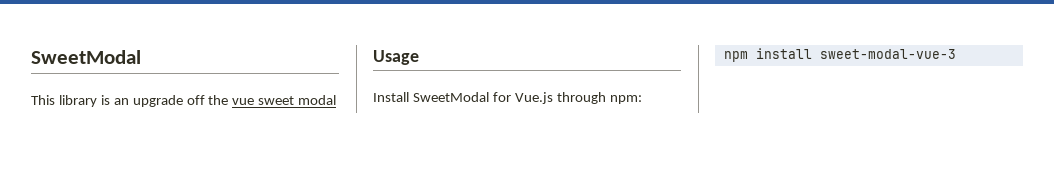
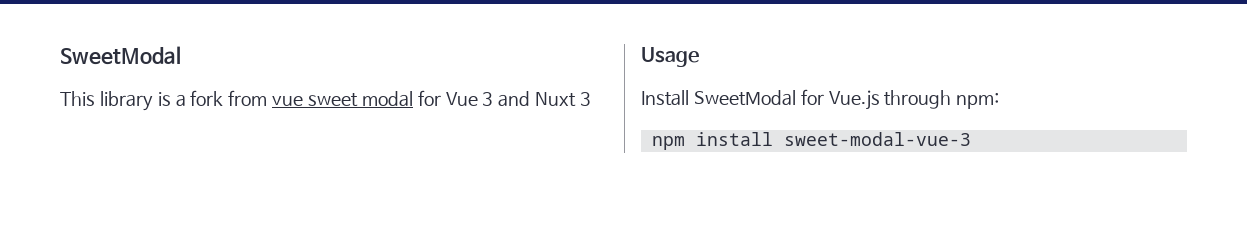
- This library is an upgrade off the vue sweet modal
+ This library is a fork from vue sweet modal for Vue 3 and Nuxt 3

